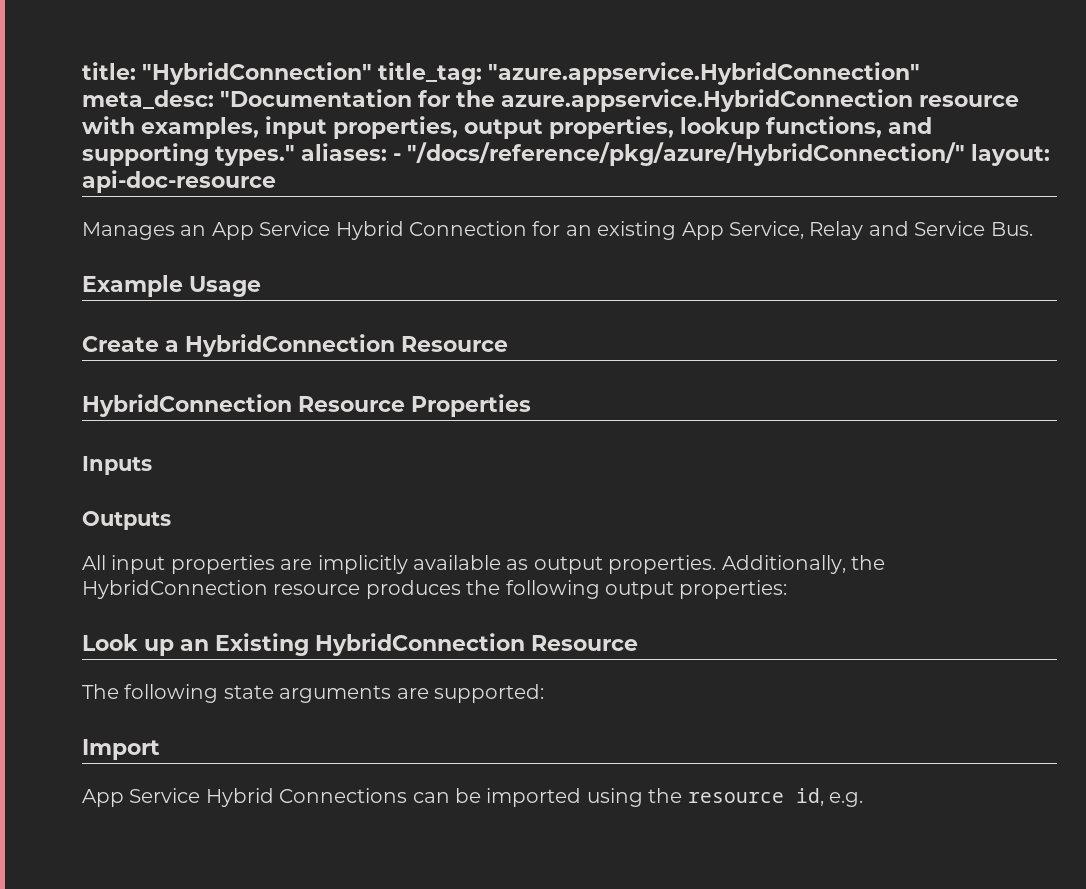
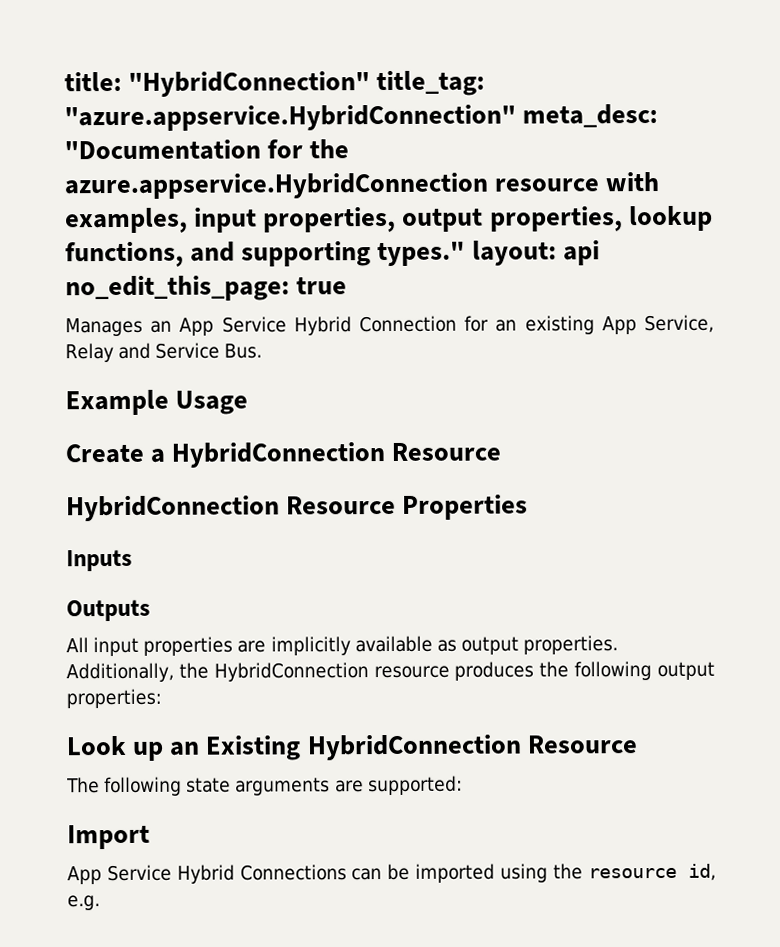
- title: "HybridConnection" title_tag: "azure.appservice.HybridConnection" meta_desc: "Documentation for the azure.appservice.HybridConnection resource with examples, input properties, output properties, lookup functions, and supporting types." aliases: - "/docs/reference/pkg/azure/HybridConnection/" layout: api-doc-resource
+ title: "HybridConnection" title_tag: "azure.appservice.HybridConnection" meta_desc: "Documentation for the azure.appservice.HybridConnection resource with examples, input properties, output properties, lookup functions, and supporting types." layout: api no_edit_this_page: true

